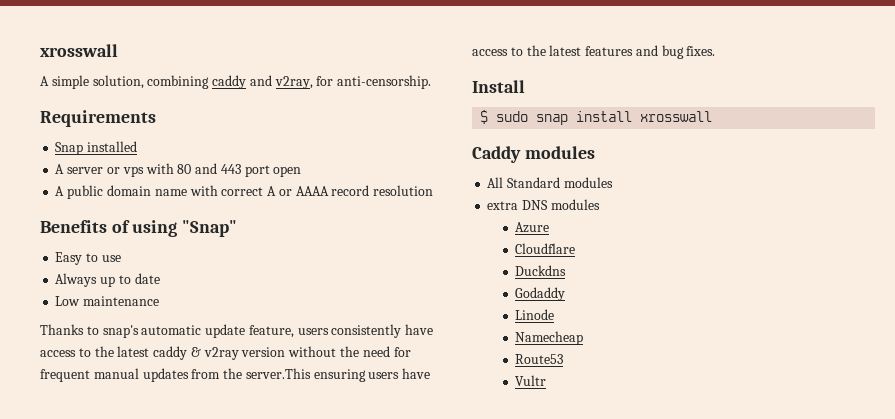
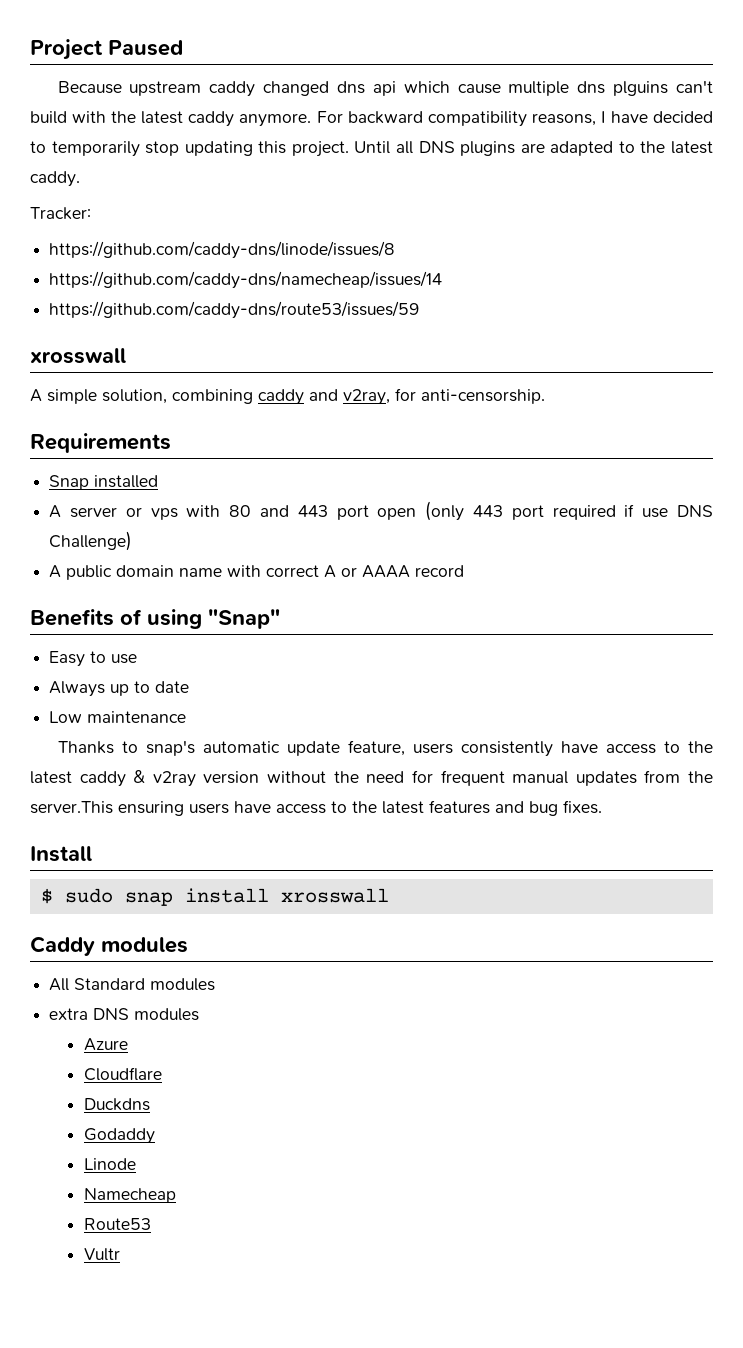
+ Project Paused
+ Because upstream caddy changed dns api which cause multiple dns plguins can't build with the latest caddy anymore. For backward compatibility reasons, I have decided to temporarily stop updating this project. Until all DNS plugins are adapted to the latest caddy.
+ Tracker:
+ https://github.com/caddy-dns/linode/issues/8
+ https://github.com/caddy-dns/namecheap/issues/14
+ https://github.com/caddy-dns/route53/issues/59
- A server or vps with 80 and 443 port open
+ A server or vps with 80 and 443 port open (only 443 port required if use DNS Challenge)
- A public domain name with correct A or AAAA record resolution
+ A public domain name with correct A or AAAA record

